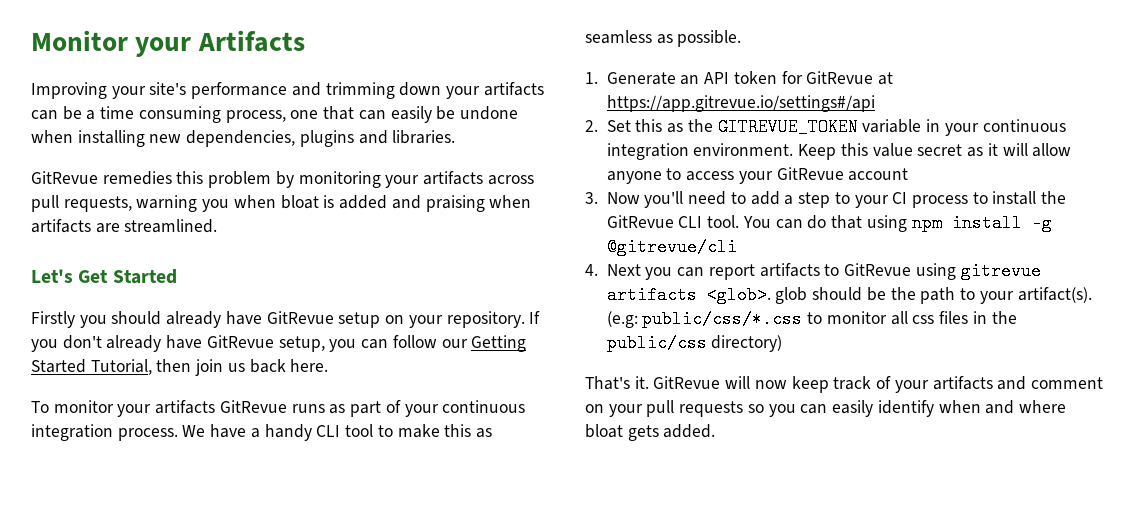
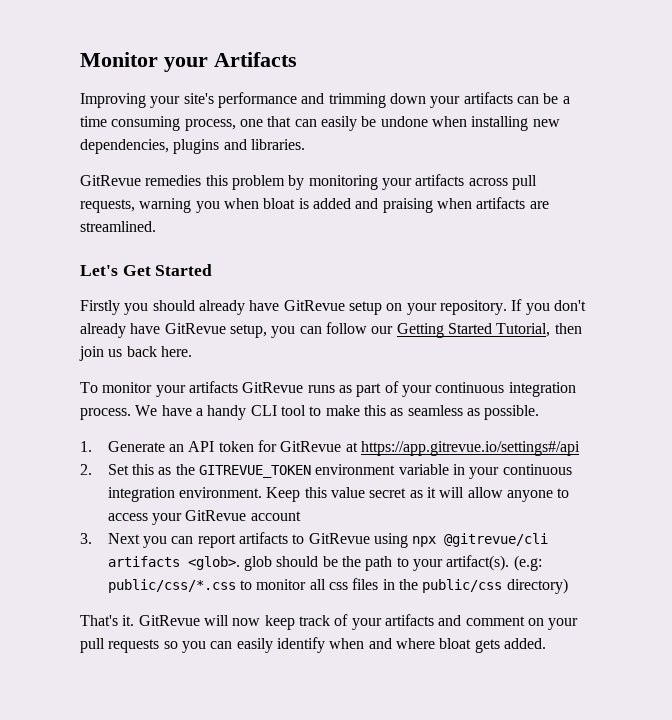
- 2. Set this as the GITREVUE_TOKEN variable in your continuous integration environment.
+ 2. Set this as the GITREVUE_TOKEN environment variable in your continuous integration environment.
- 3. Now you'll need to add a step to your CI process to install the GitRevue CLI tool. You can do that using npm install -g @gitrevue/cli
- 4. Next you can report artifacts to GitRevue using gitrevue artifacts <glob>. glob should be the path to your artifact(s).
+ 3. Next you can report artifacts to GitRevue using npx @gitrevue/cli artifacts <glob>. glob should be the path to your artifact(s).

